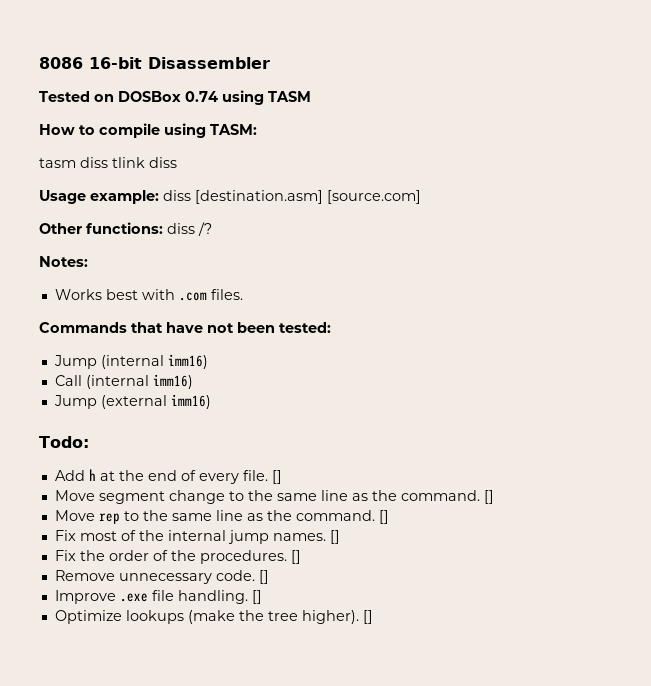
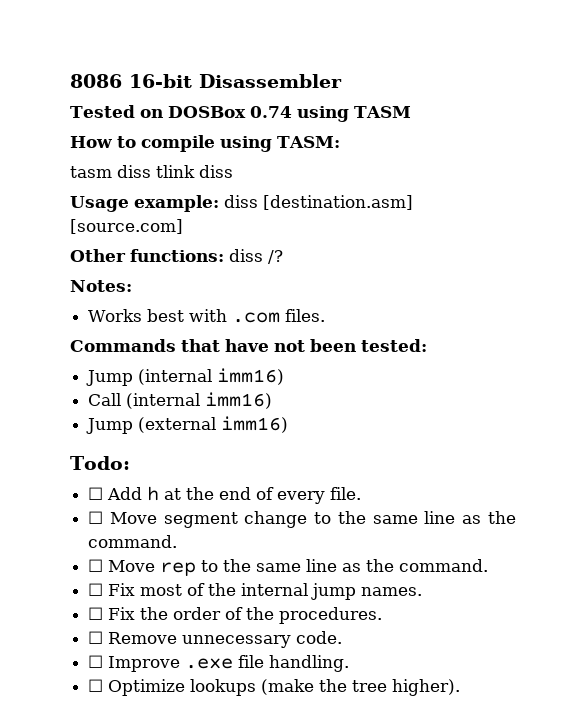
- Add h at the end of every file. []
- Move segment change to the same line as the command. []
- Move rep to the same line as the command. []
- Fix most of the internal jump names. []
- Fix the order of the procedures. []
- Remove unnecessary code. []
- Improve .exe file handling. []
- Optimize lookups (make the tree higher). []
+ ☐ Add h at the end of every file.
+ ☐ Move segment change to the same line as the command.
+ ☐ Move rep to the same line as the command.
+ ☐ Fix most of the internal jump names.
+ ☐ Fix the order of the procedures.
+ ☐ Remove unnecessary code.
+ ☐ Improve .exe file handling.
+ ☐ Optimize lookups (make the tree higher).

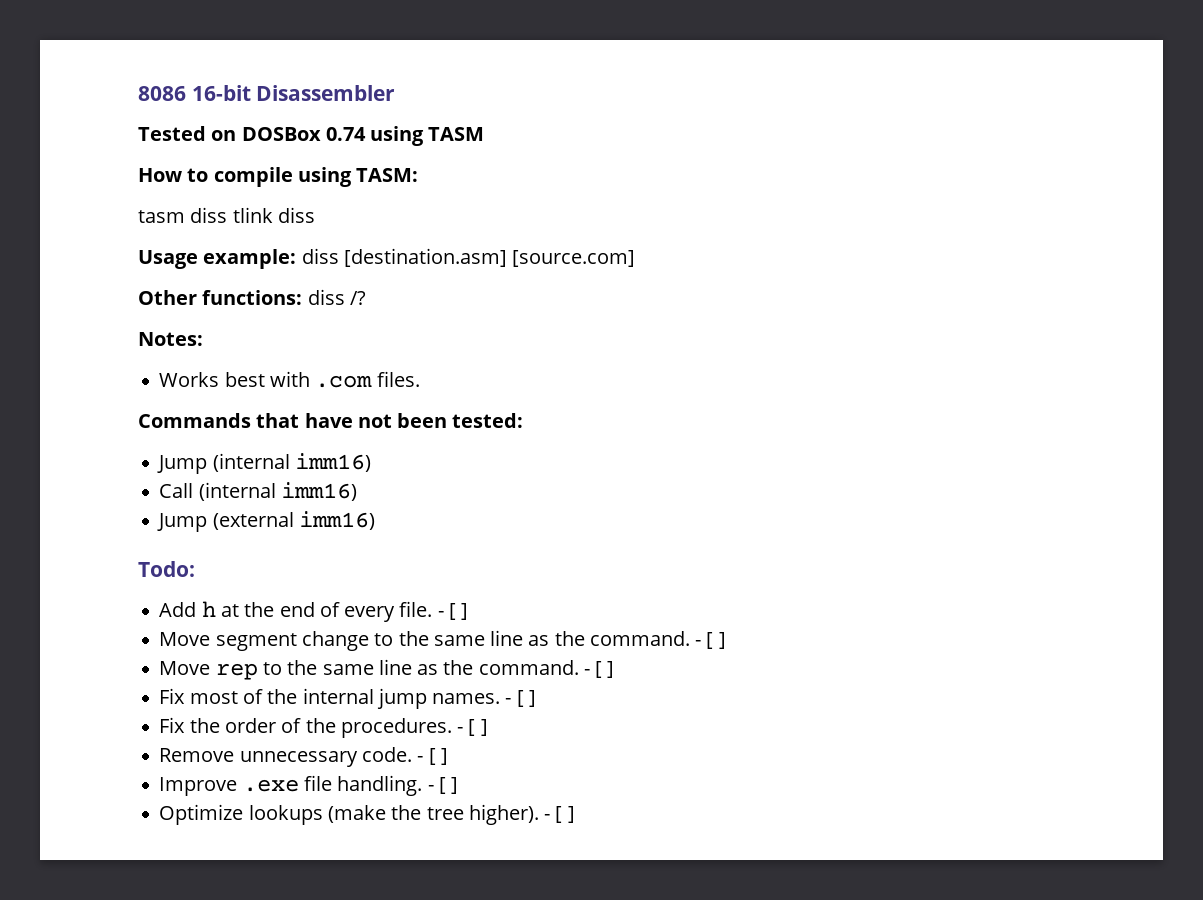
- ☐ Add h at the end of every file.
- ☐ Move segment change to the same line as the command.
- ☐ Move rep to the same line as the command.
- ☐ Fix most of the internal jump names.
- ☐ Fix the order of the procedures.
- ☐ Remove unnecessary code.
- ☐ Improve .exe file handling.
- ☐ Optimize lookups (make the tree higher).
+ Add h at the end of every file. - [ ]
+ Move segment change to the same line as the command. - [ ]
+ Move rep to the same line as the command. - [ ]
+ Fix most of the internal jump names. - [ ]
+ Fix the order of the procedures. - [ ]
+ Remove unnecessary code. - [ ]
+ Improve .exe file handling. - [ ]
+ Optimize lookups (make the tree higher). - [ ]

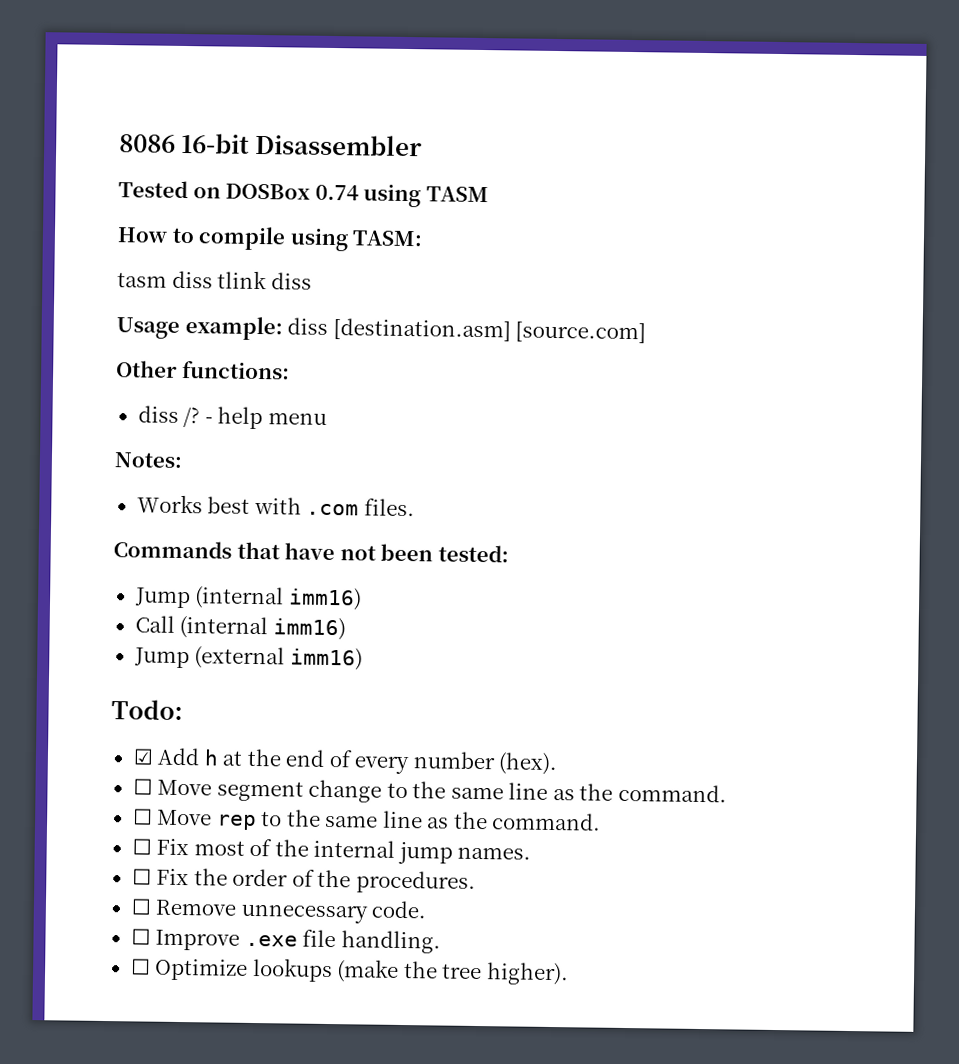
- Other functions: diss /?
+ Other functions:
+ diss /? - help menu
- Add h at the end of every file. - [ ]
- Move segment change to the same line as the command. - [ ]
- Move rep to the same line as the command. - [ ]
- Fix most of the internal jump names. - [ ]
- Fix the order of the procedures. - [ ]
- Remove unnecessary code. - [ ]
- Improve .exe file handling. - [ ]
- Optimize lookups (make the tree higher). - [ ]
+ ☑ Add h at the end of every number (hex).
+ ☐ Move segment change to the same line as the command.
+ ☐ Move rep to the same line as the command.
+ ☐ Fix most of the internal jump names.
+ ☐ Fix the order of the procedures.
+ ☐ Remove unnecessary code.
+ ☐ Improve .exe file handling.
+ ☐ Optimize lookups (make the tree higher).

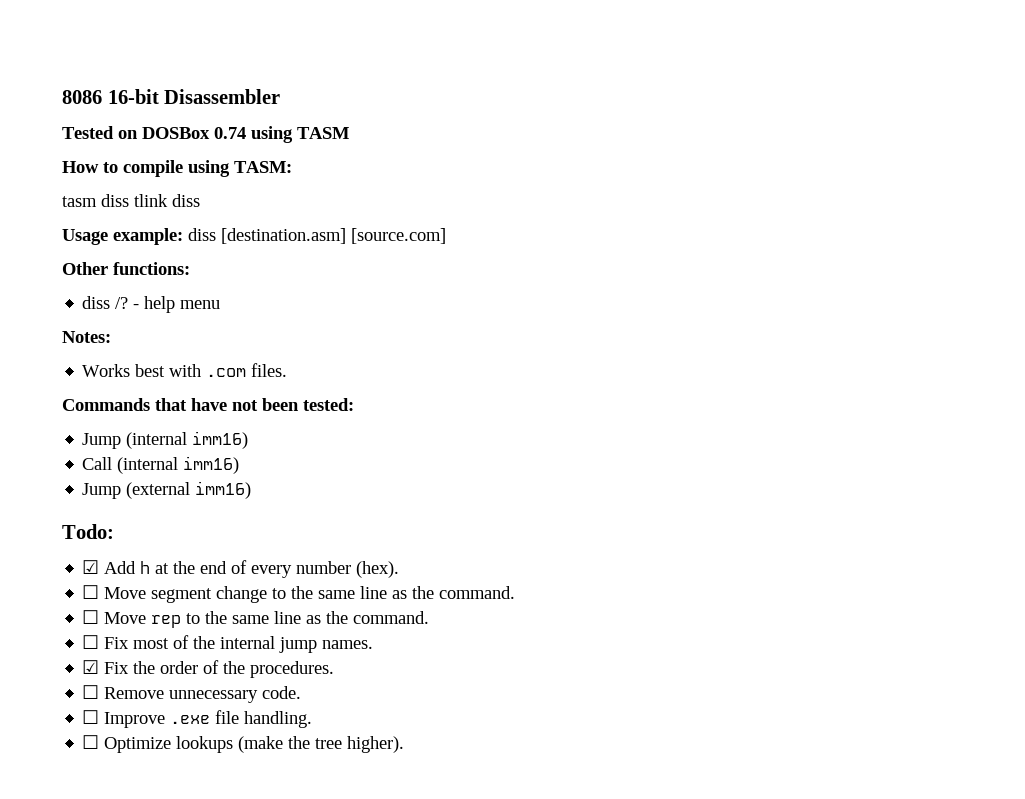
- ☐ Fix the order of the procedures.
+ ☑ Fix the order of the procedures.

